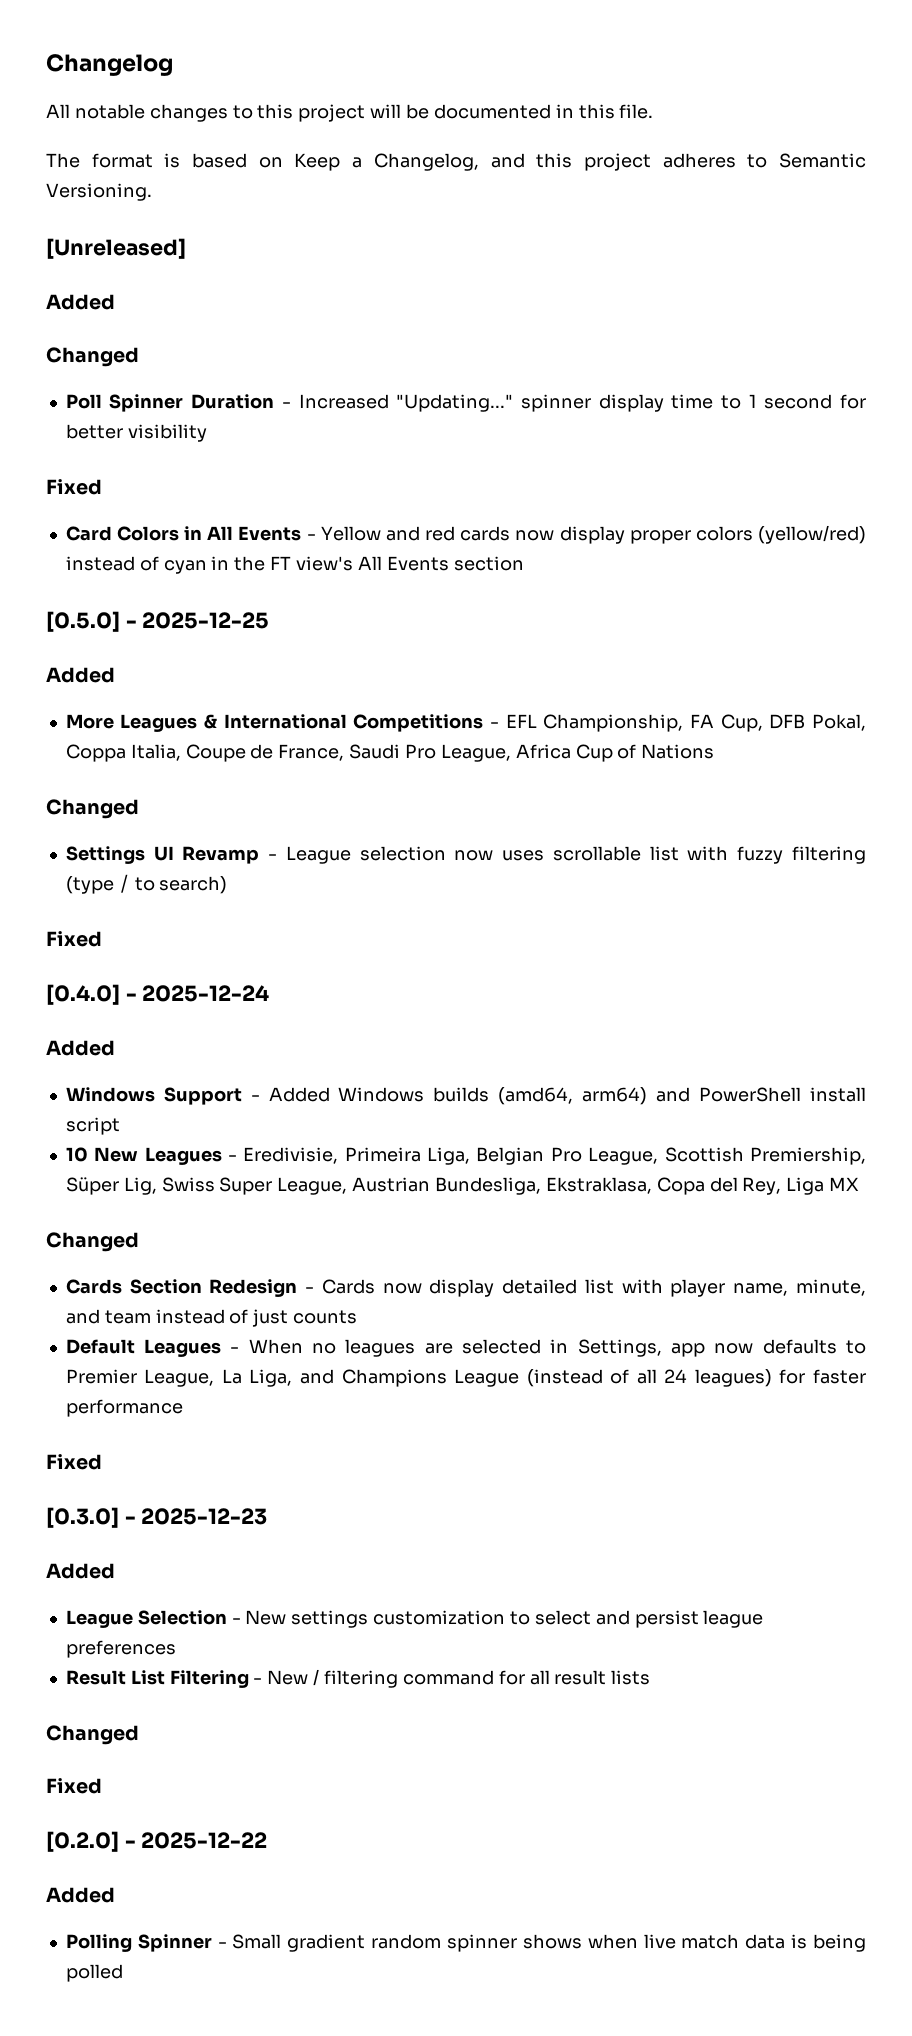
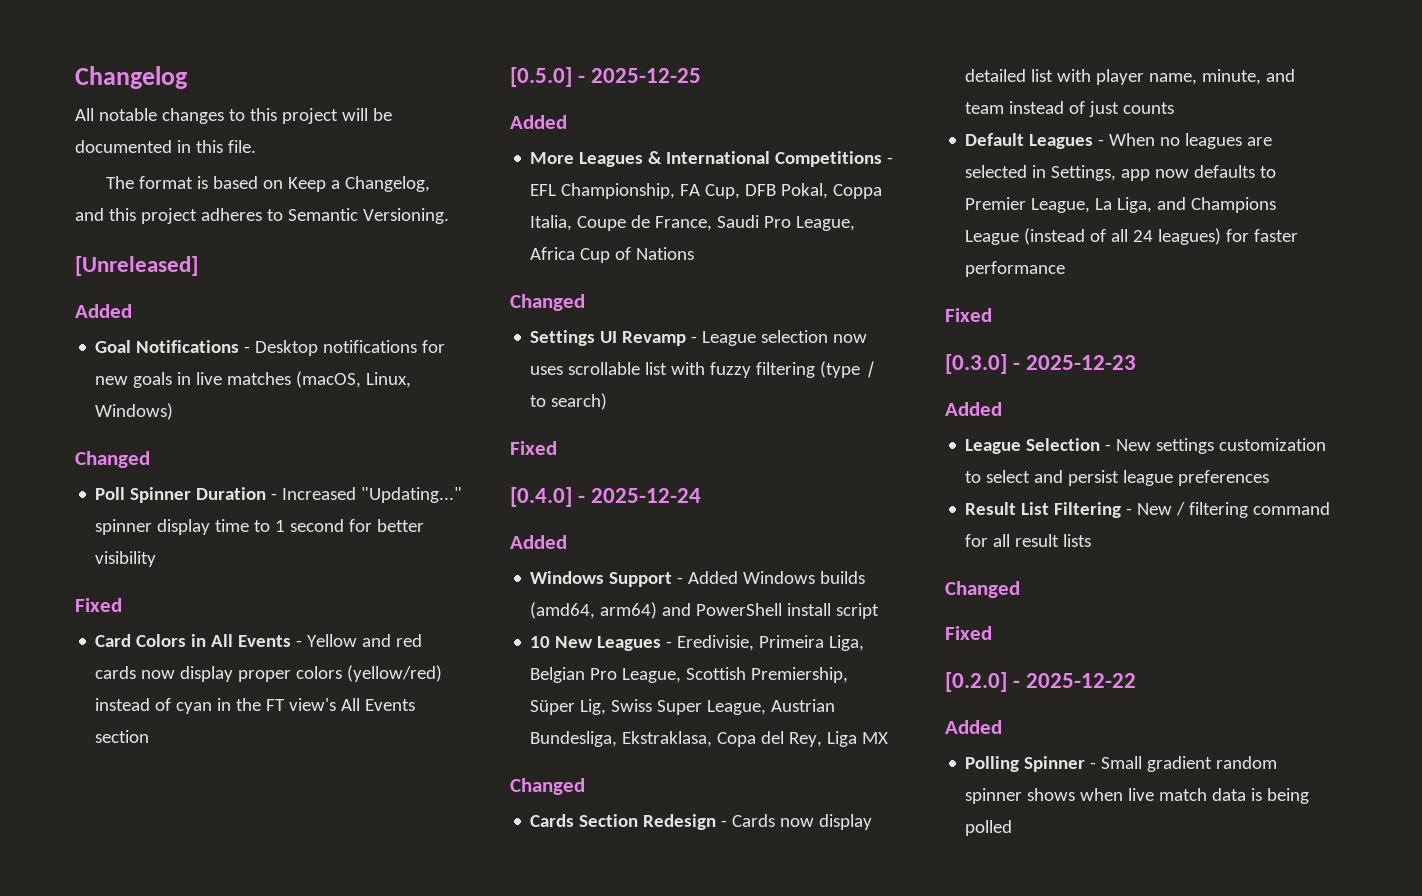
+ Goal Notifications - Desktop notifications for new goals in live matches (macOS, Linux, Windows)

